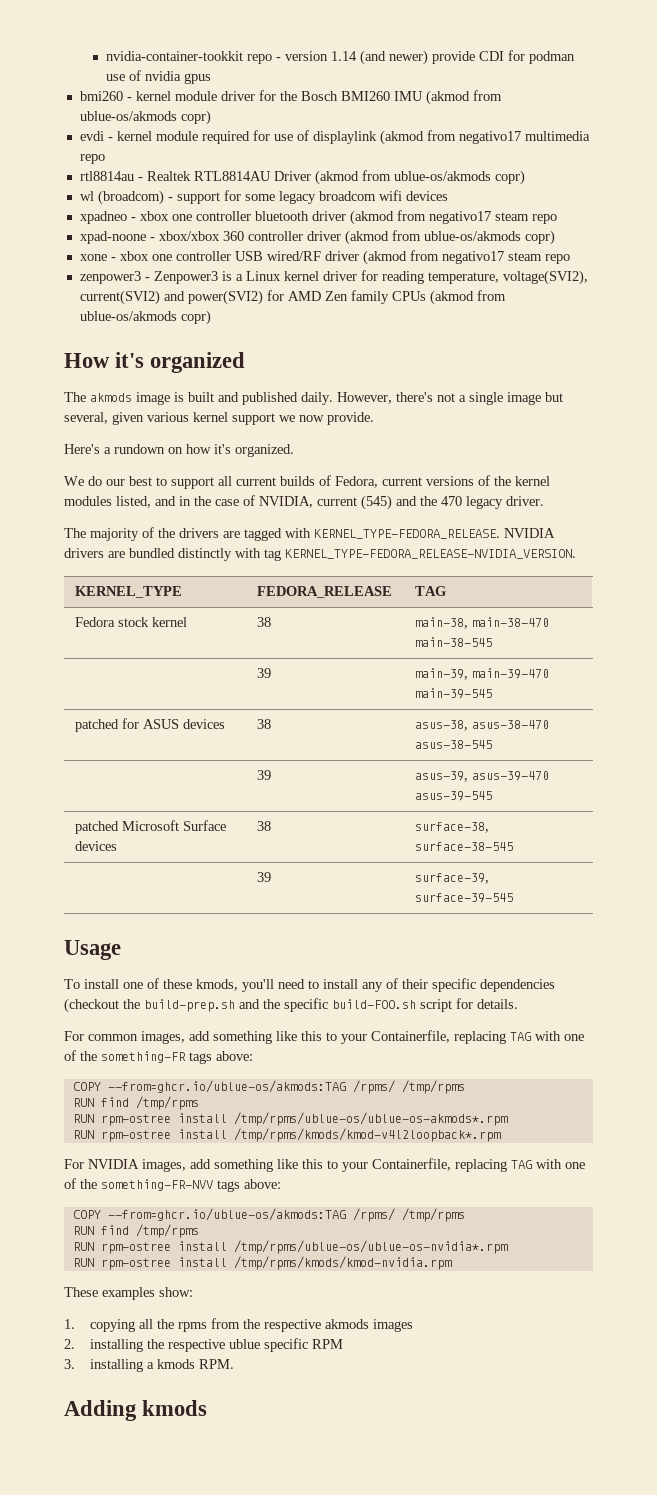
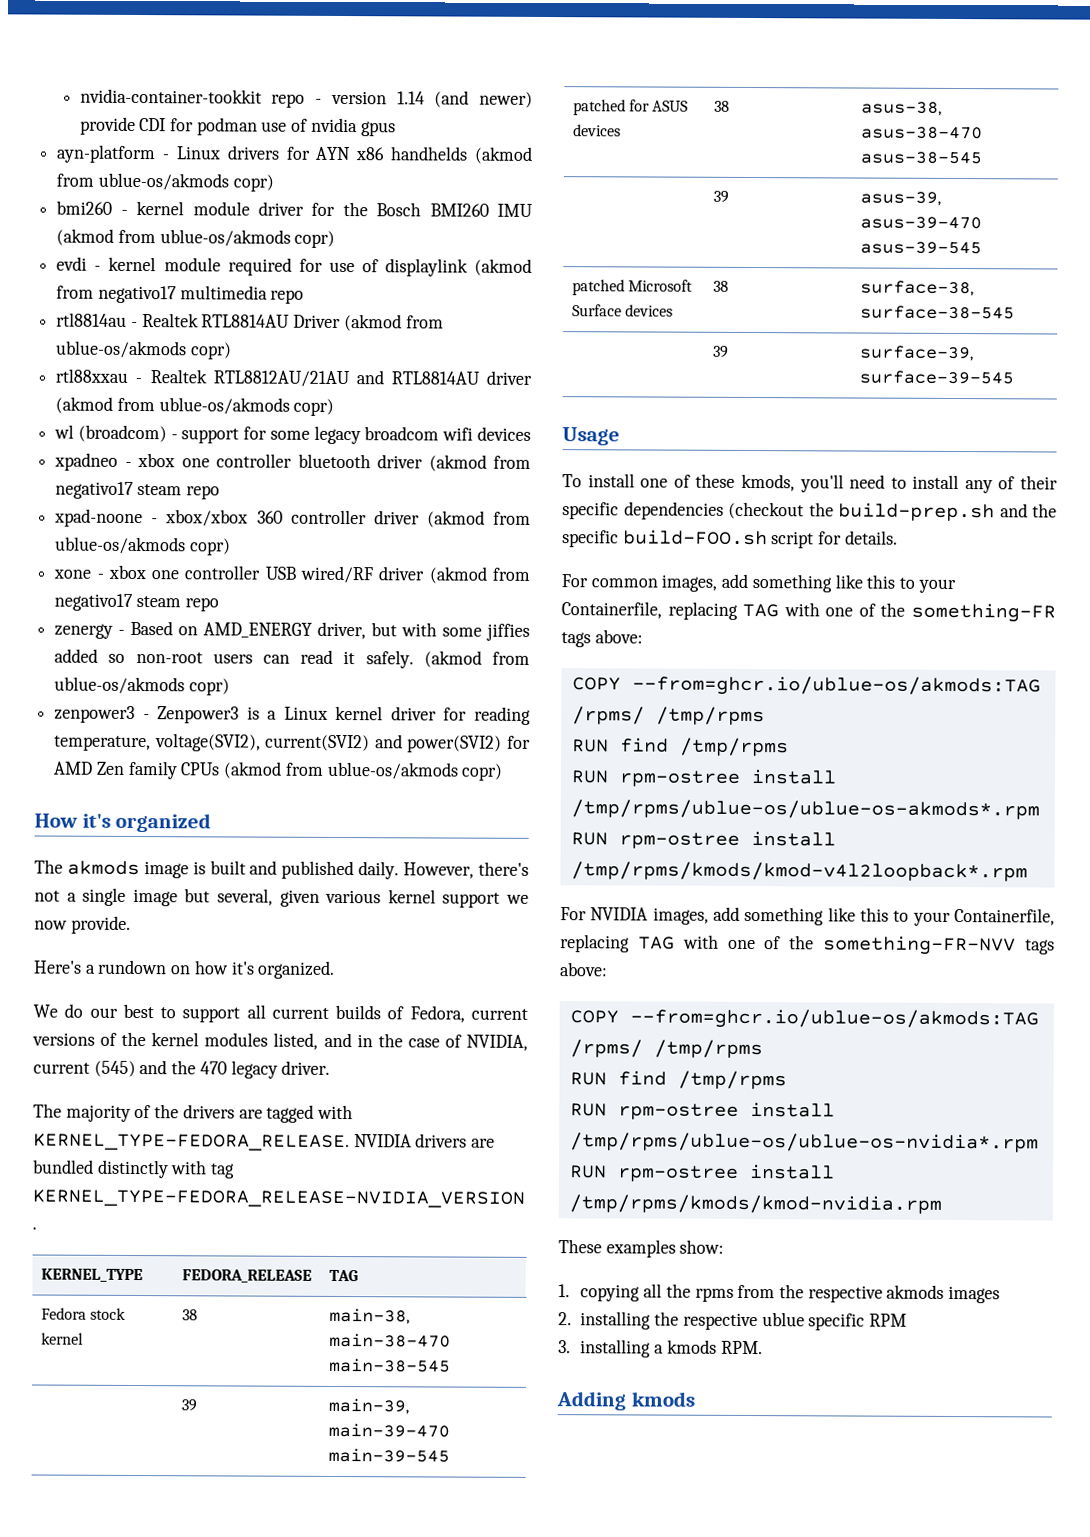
+ ayn-platform - Linux drivers for AYN x86 handhelds (akmod from ublue-os/akmods copr)
+ rtl88xxau - Realtek RTL8812AU/21AU and RTL8814AU driver (akmod from ublue-os/akmods copr)
+ zenergy - Based on AMD_ENERGY driver, but with some jiffies added so non-root users can read it safely. (akmod from ublue-os/akmods copr)

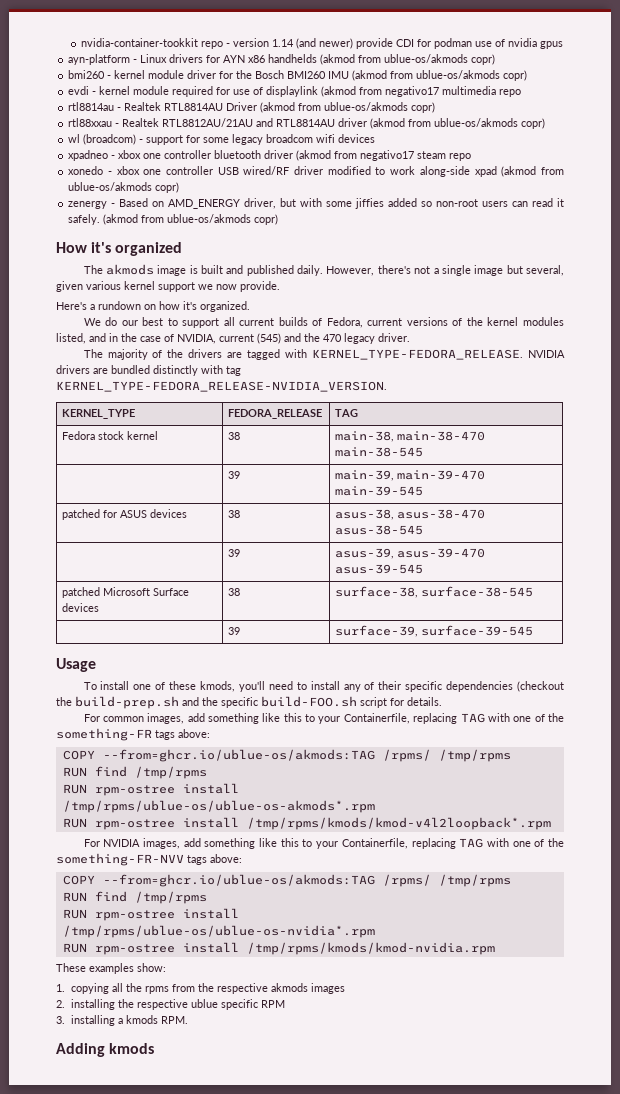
- xpad-noone - xbox/xbox 360 controller driver (akmod from ublue-os/akmods copr)
- xone - xbox one controller USB wired/RF driver (akmod from negativo17 steam repo
+ xonedo - xbox one controller USB wired/RF driver modified to work along-side xpad (akmod from ublue-os/akmods copr)
- zenpower3 - Zenpower3 is a Linux kernel driver for reading temperature, voltage(SVI2), current(SVI2) and power(SVI2) for AMD Zen family CPUs (akmod from ublue-os/akmods copr)

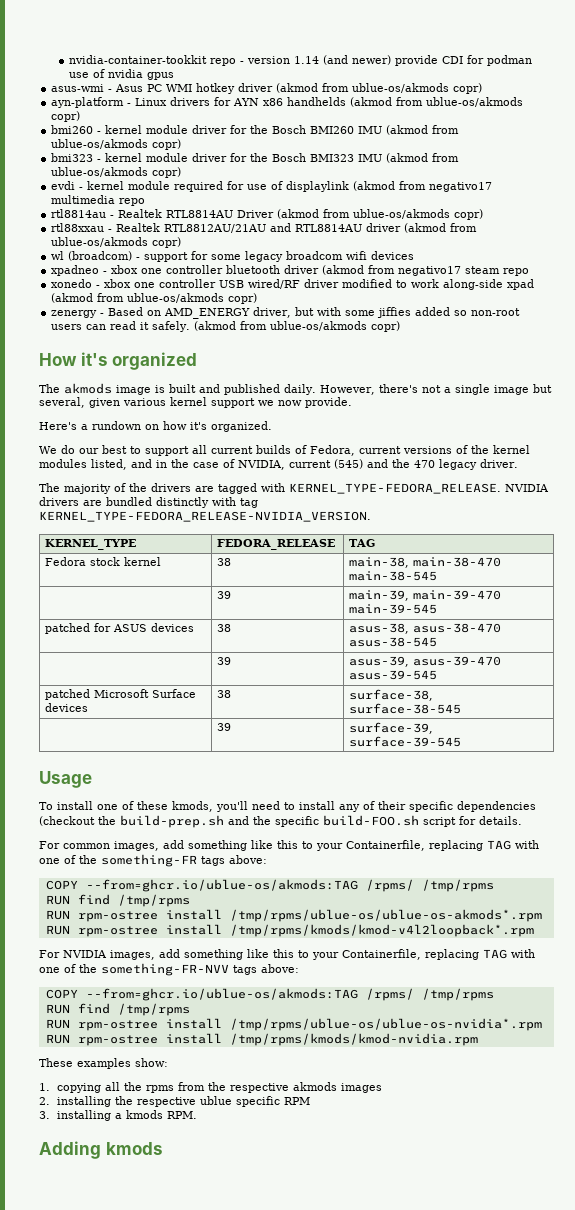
+ asus-wmi - Asus PC WMI hotkey driver (akmod from ublue-os/akmods copr)
+ bmi323 - kernel module driver for the Bosch BMI323 IMU (akmod from ublue-os/akmods copr)

